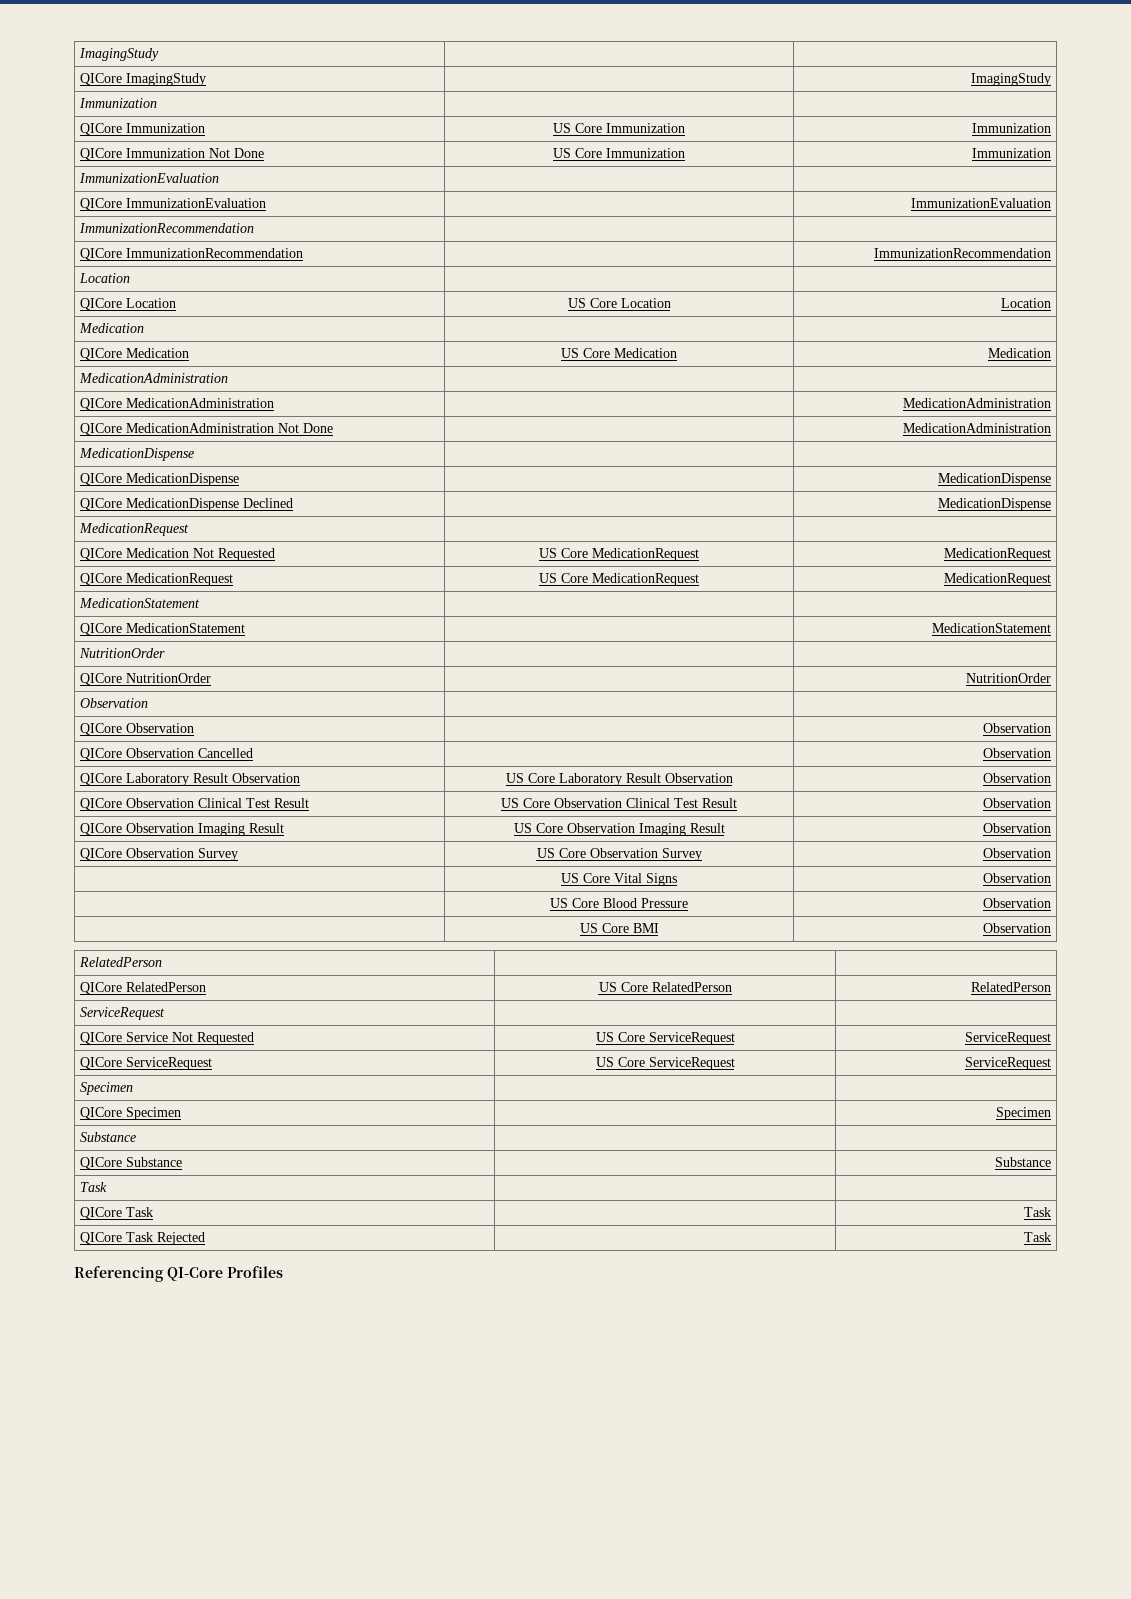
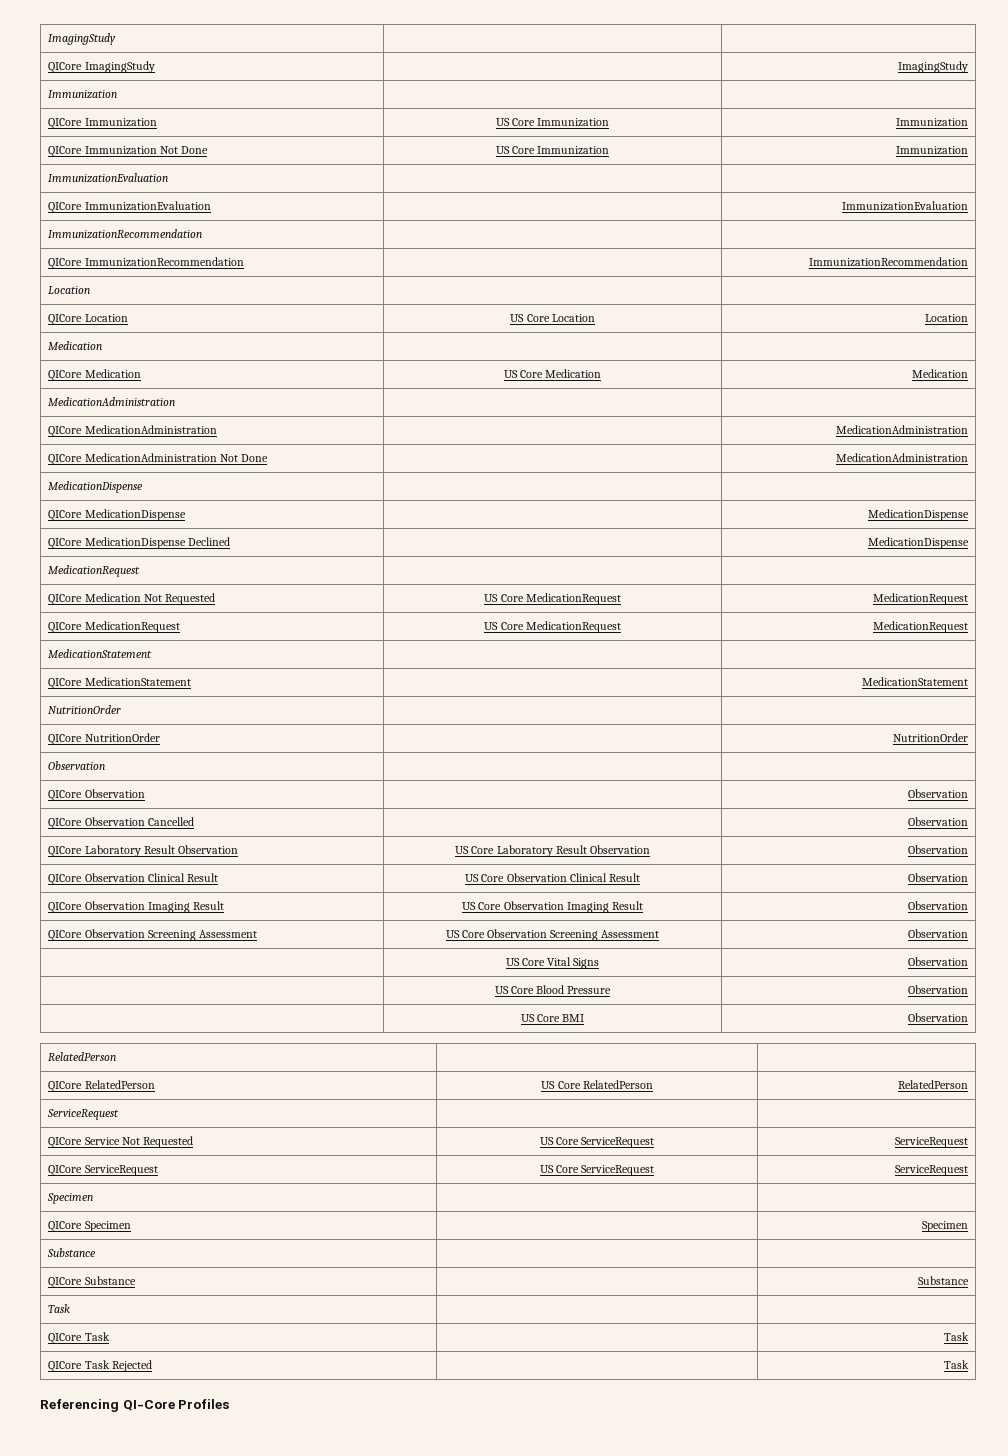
- QICore Observation Clinical Test Result | US Core Observation Clinical Test Result | Observation
+ QICore Observation Clinical Result | US Core Observation Clinical Result | Observation
- QICore Observation Survey | US Core Observation Survey | Observation
+ QICore Observation Screening Assessment | US Core Observation Screening Assessment | Observation

